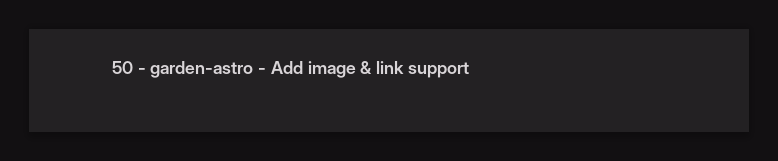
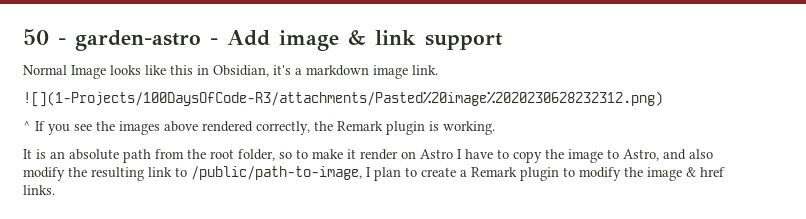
+ Normal Image looks like this in Obsidian, it's a markdown image link.
+ ![](1-Projects/100DaysOfCode-R3/attachments/Pasted%20image%2020230628232312.png)
+ ^ If you see the images above rendered correctly, the Remark plugin is working.
+ It is an absolute path from the root folder, so to make it render on Astro I have to copy the image to Astro, and also modify the resulting link to /public/path-to-image, I plan to create a Remark plugin to modify the image & href links.

